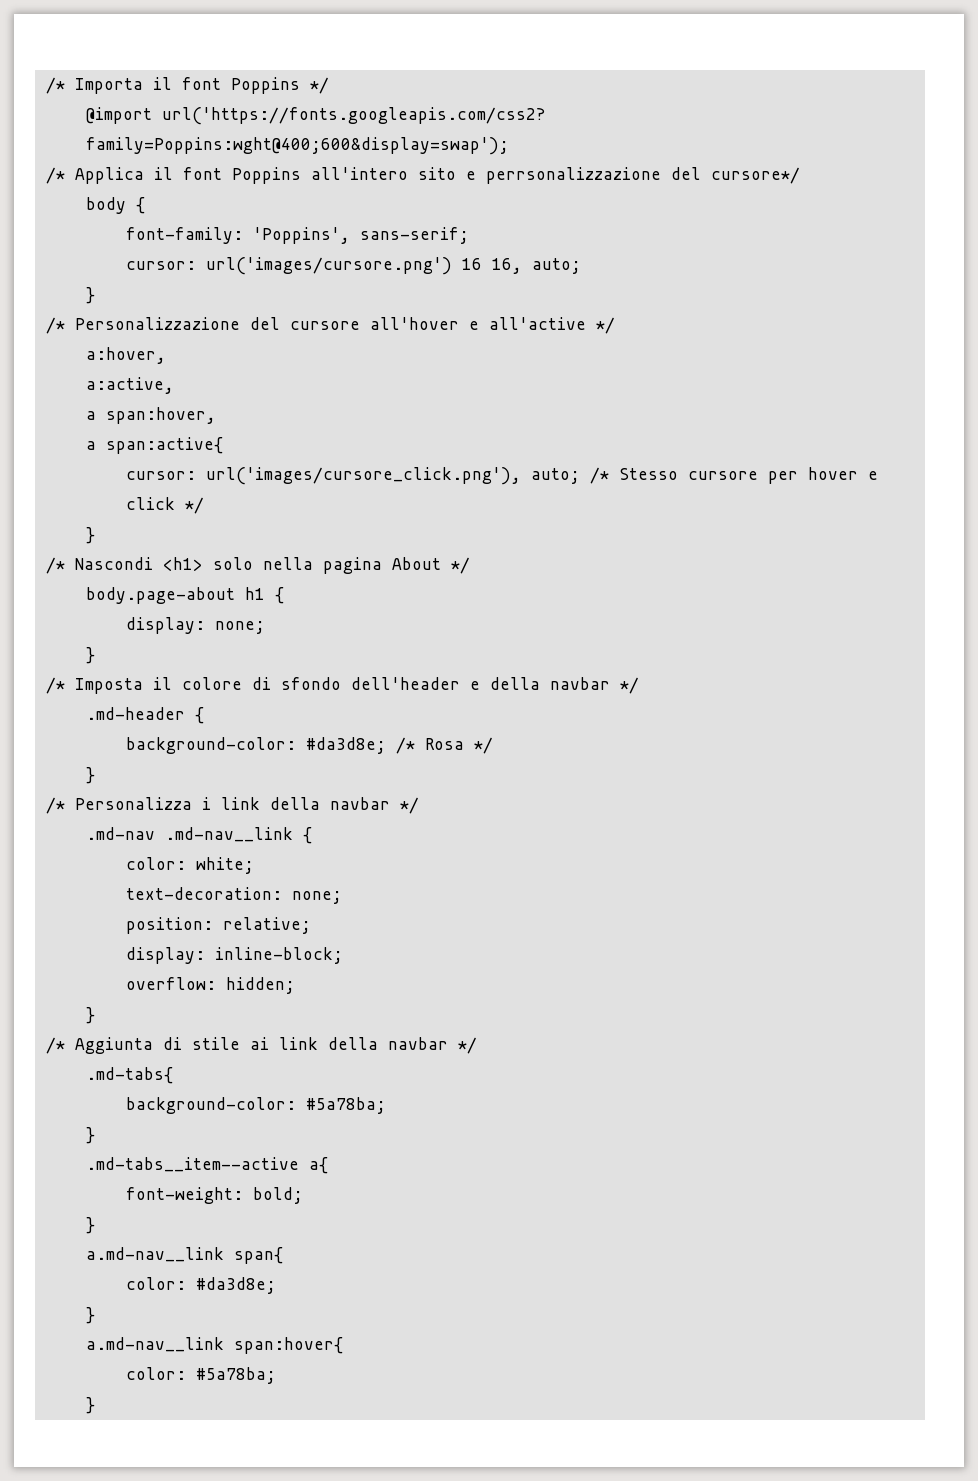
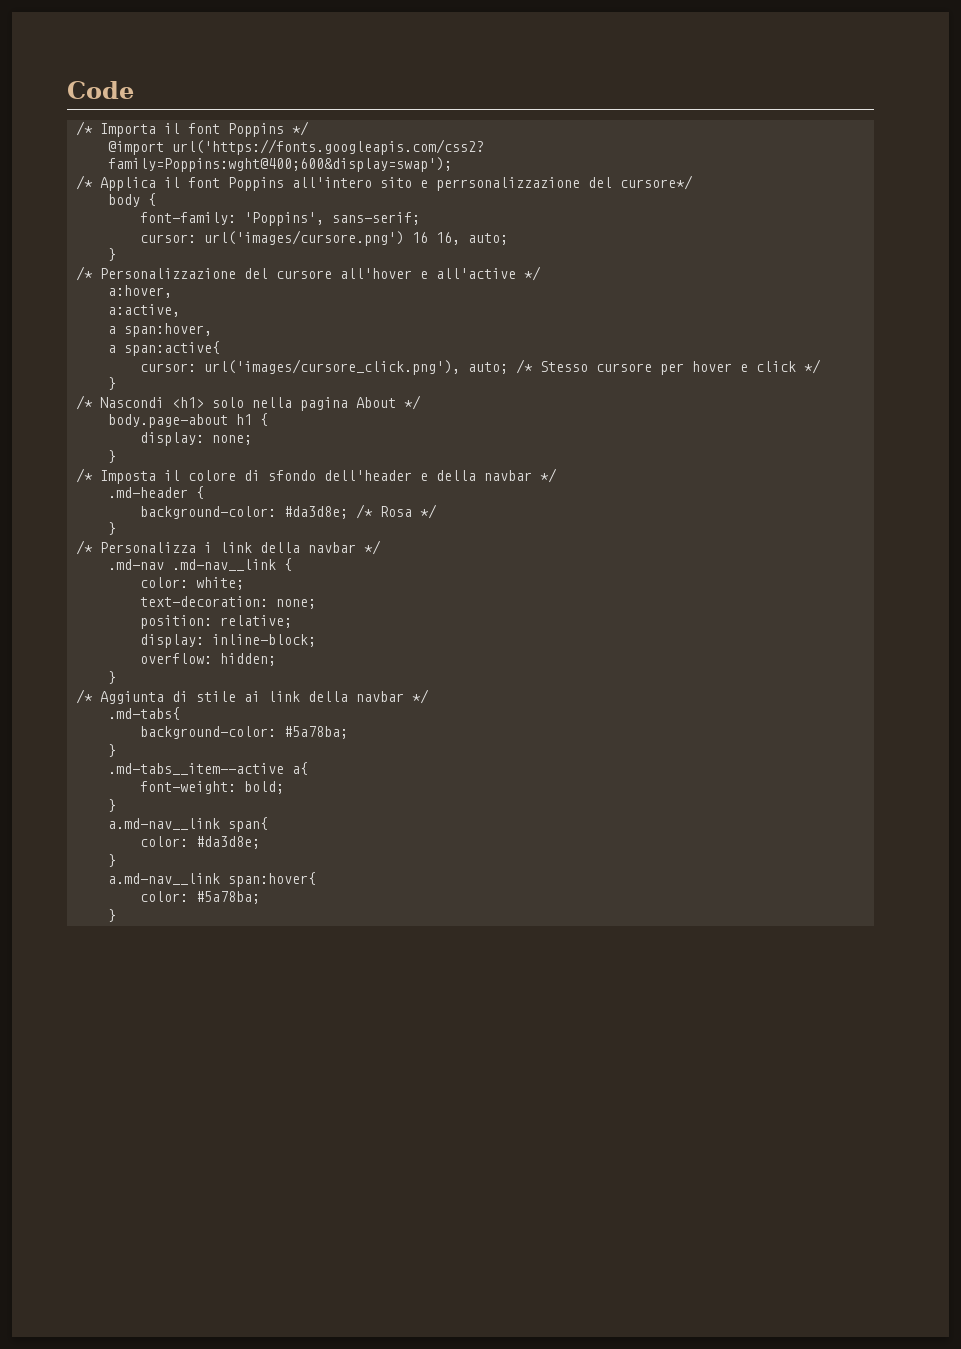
+ Code

